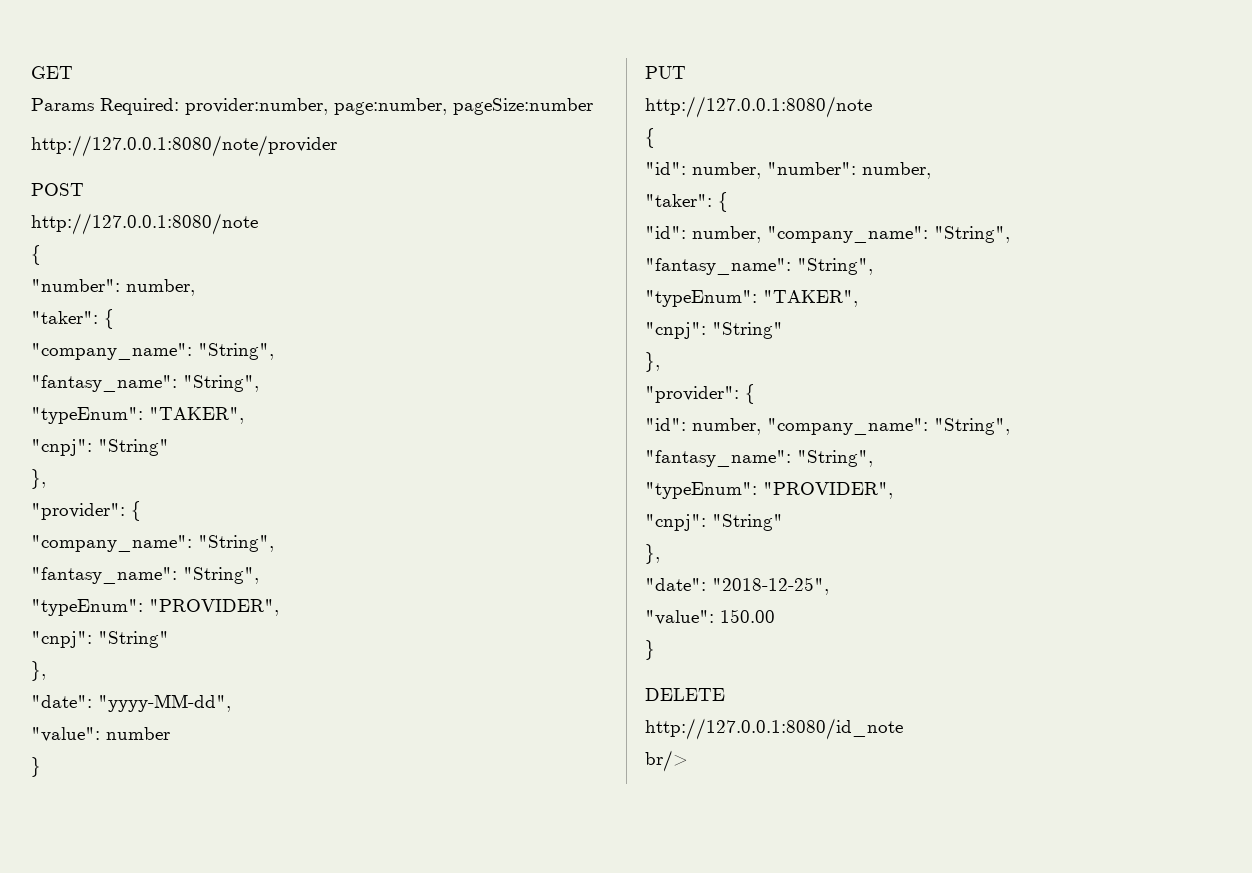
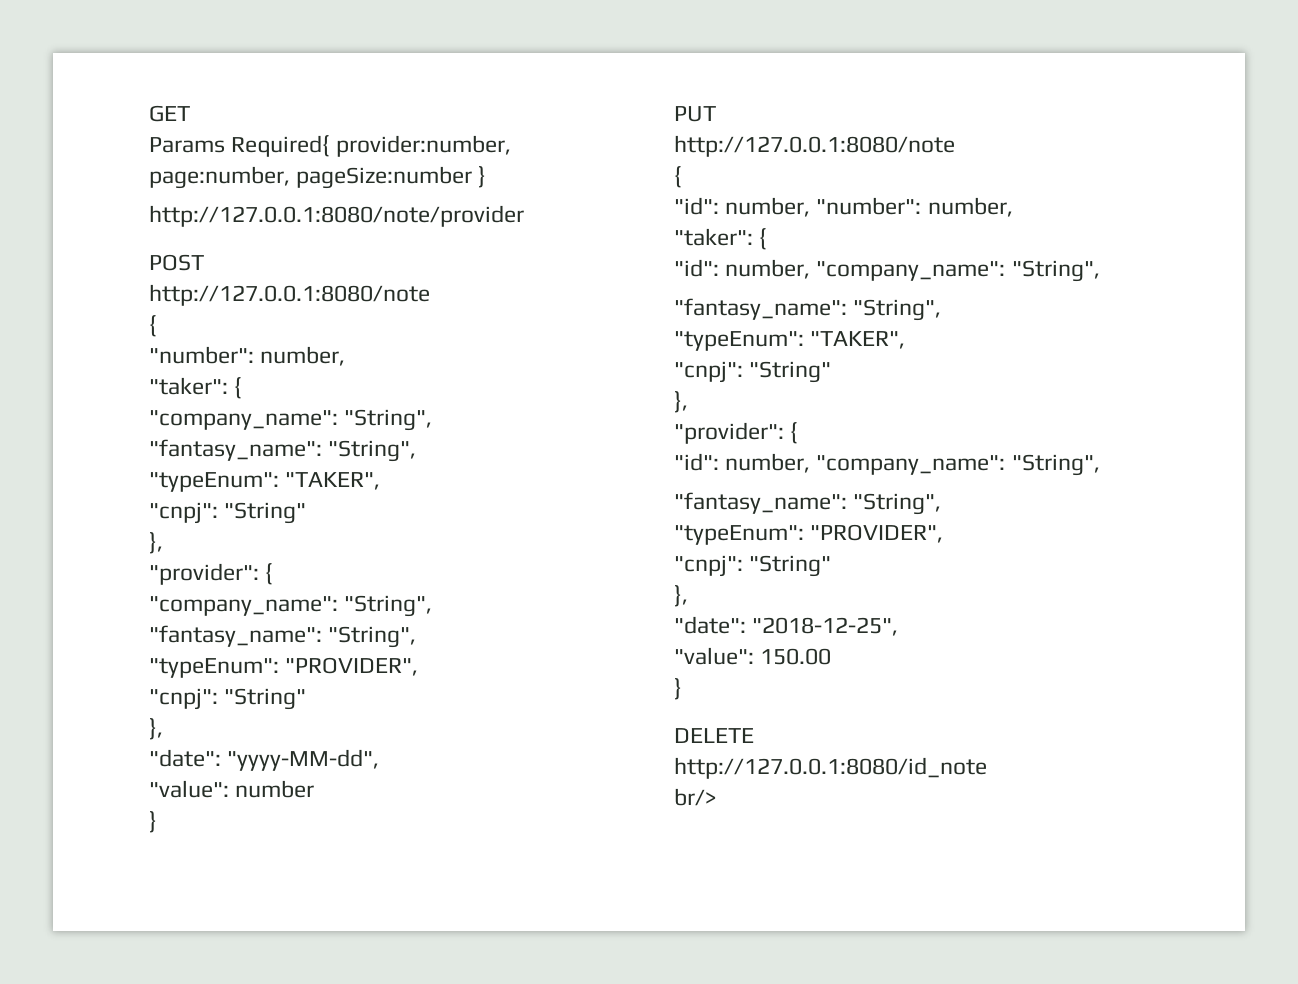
- Params Required: provider:number, page:number, pageSize:number
+ Params Required{ provider:number, page:number, pageSize:number }

